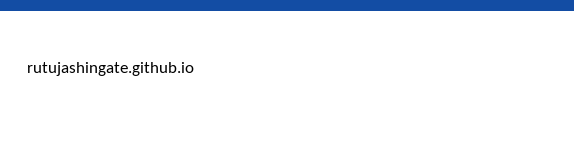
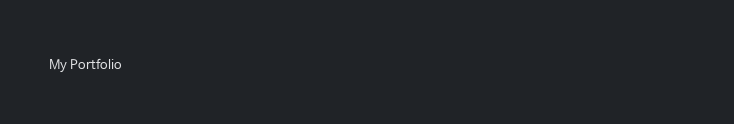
- rutujashingate.github.io
+ My Portfolio

